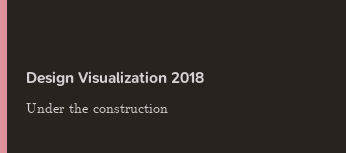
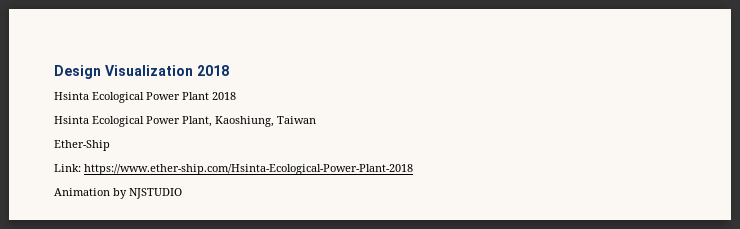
- Under the construction
+ Hsinta Ecological Power Plant 2018
+ Hsinta Ecological Power Plant, Kaoshiung, Taiwan
+ Ether-Ship
+ Link: https://www.ether-ship.com/Hsinta-Ecological-Power-Plant-2018
+ Animation by NJSTUDIO

